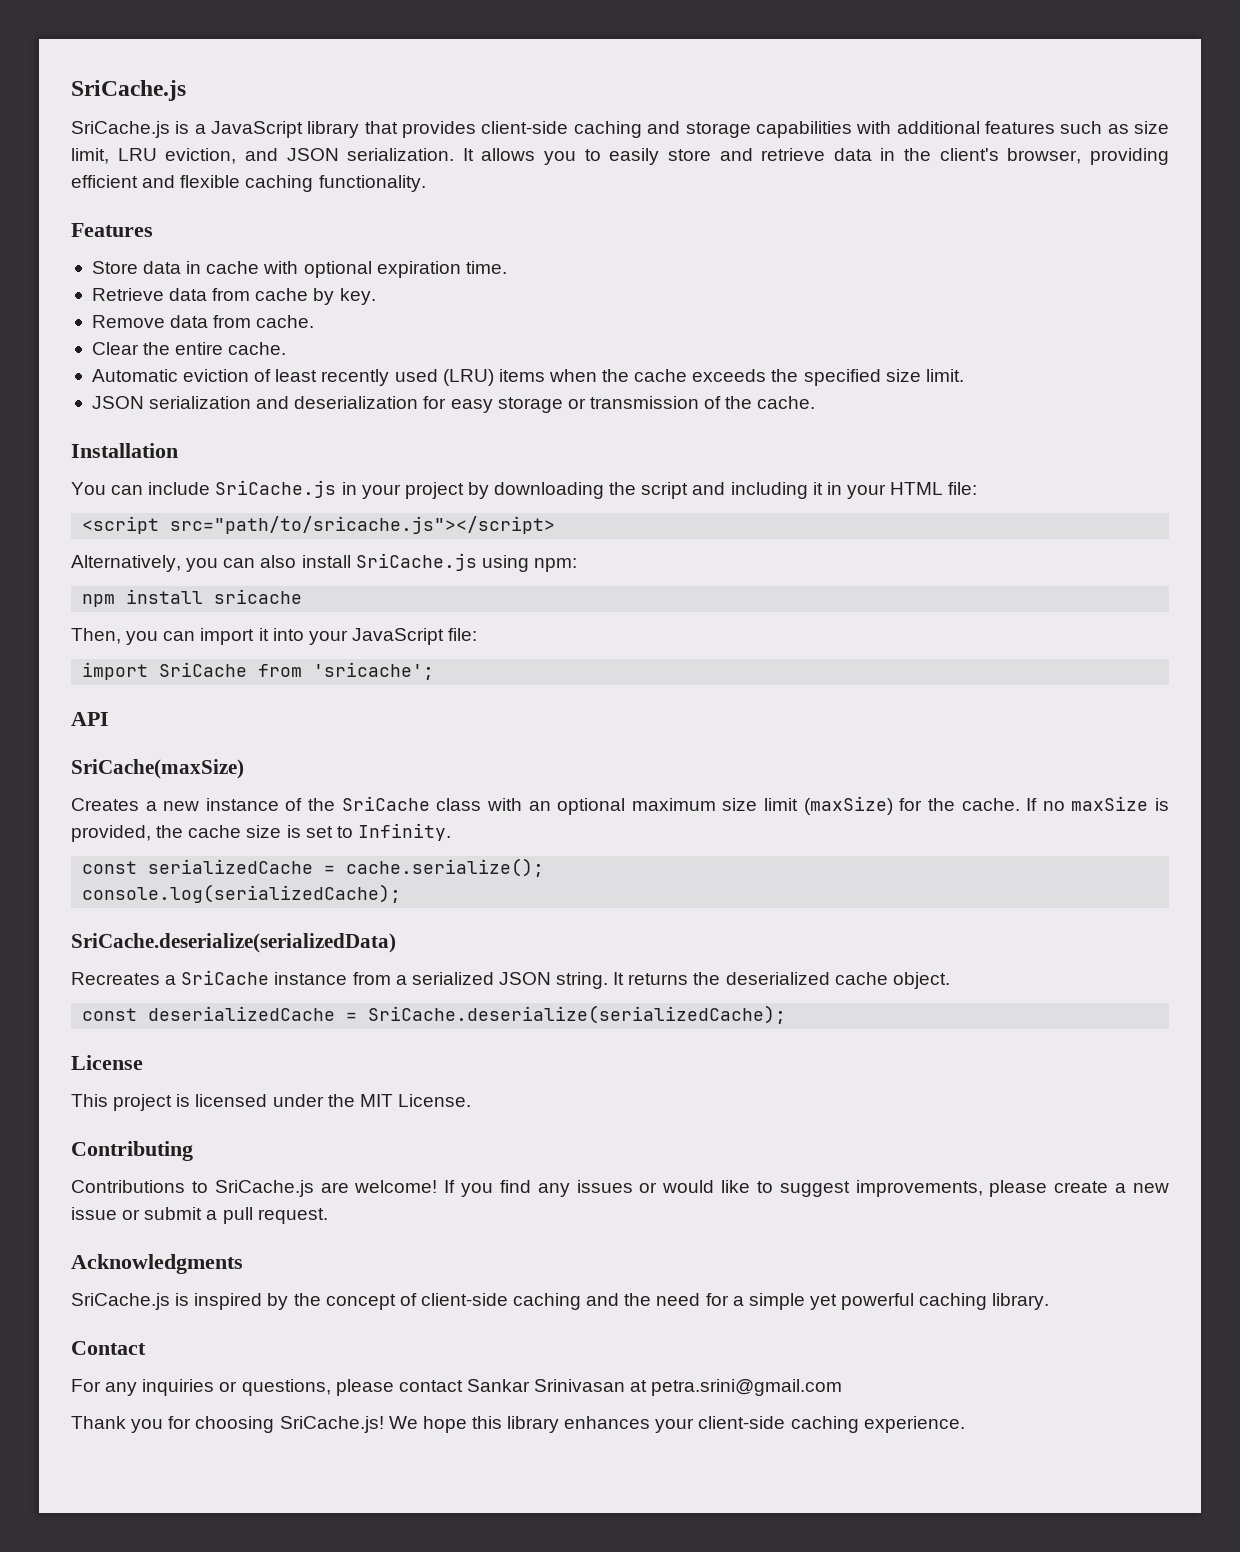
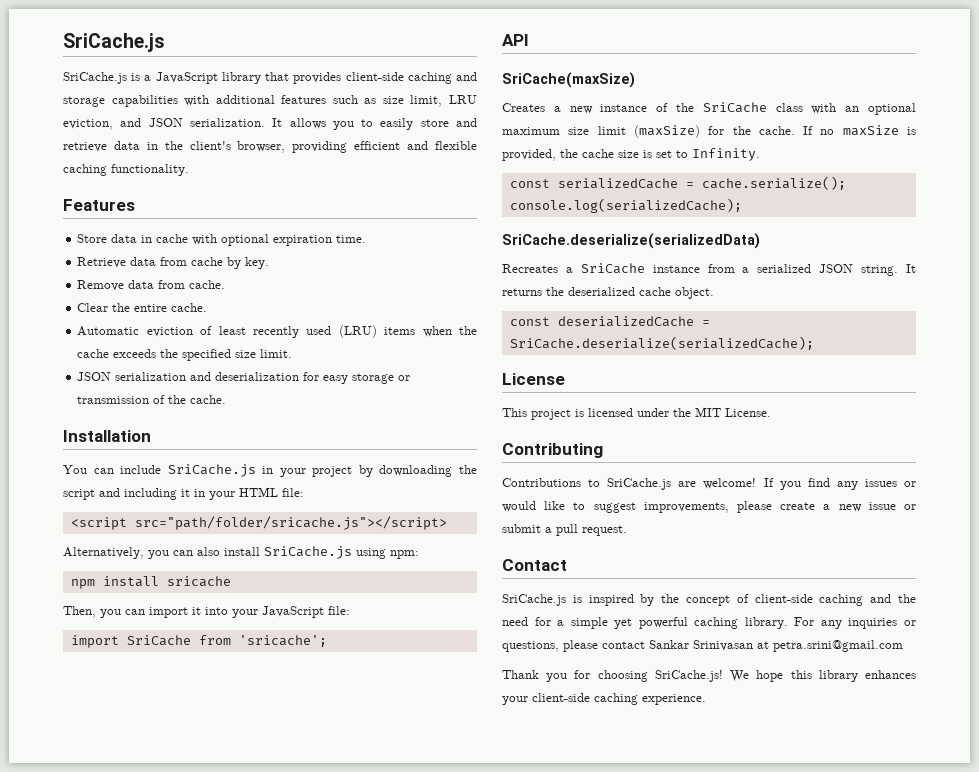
- <script src="path/to/sricache.js"></script>
+ <script src="path/folder/sricache.js"></script>
- Acknowledgments
+ Contact
- SriCache.js is inspired by the concept of client-side caching and the need for a simple yet powerful caching library.
- Contact
- For any inquiries or questions, please contact Sankar Srinivasan at petra.srini@gmail.com
+ SriCache.js is inspired by the concept of client-side caching and the need for a simple yet powerful caching library. For any inquiries or questions, please contact Sankar Srinivasan at petra.srini@gmail.com

